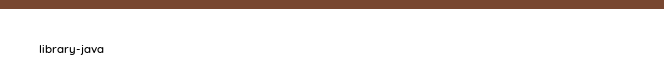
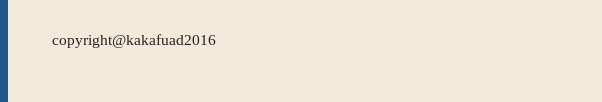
- library-java
+ copyright@kakafuad2016

